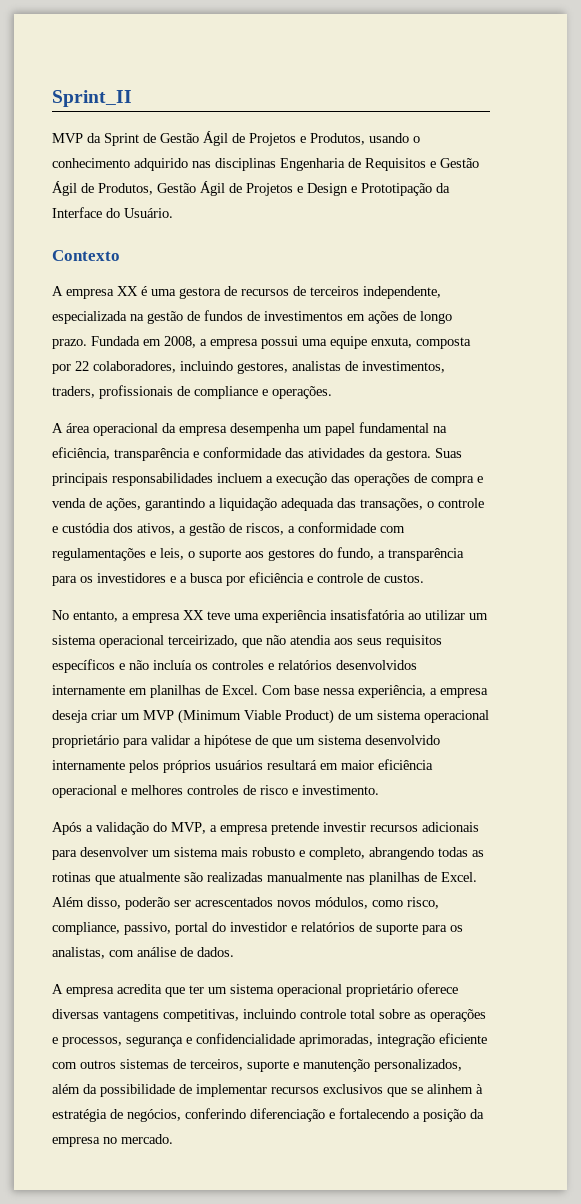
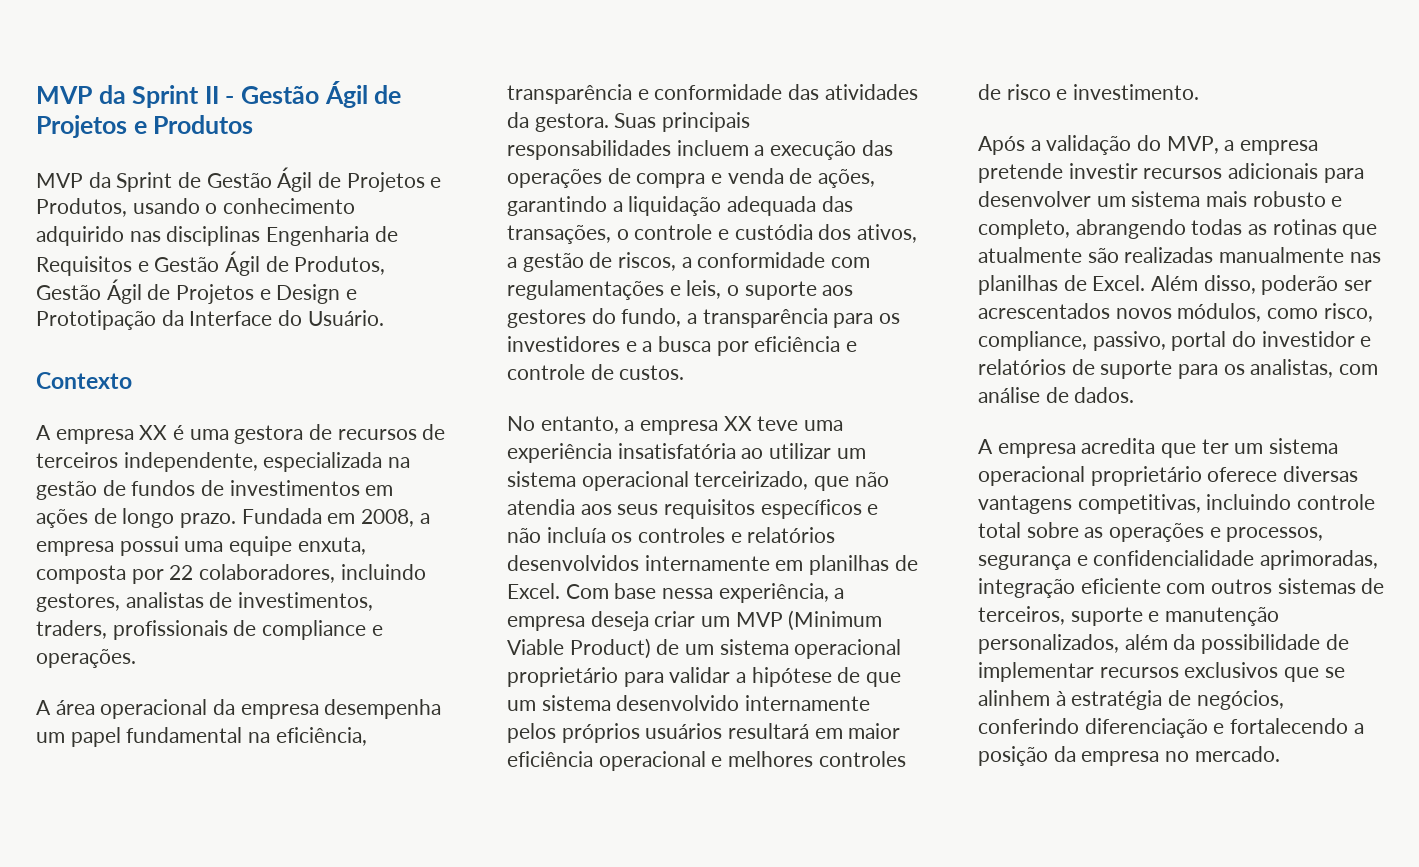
- Sprint_II
+ MVP da Sprint II - Gestão Ágil de Projetos e Produtos

